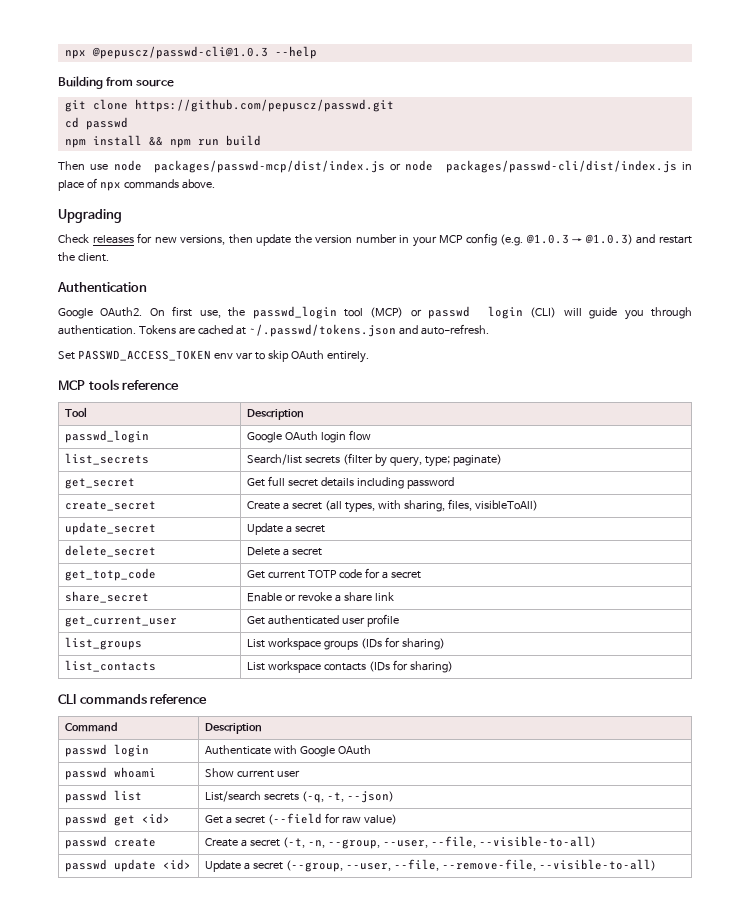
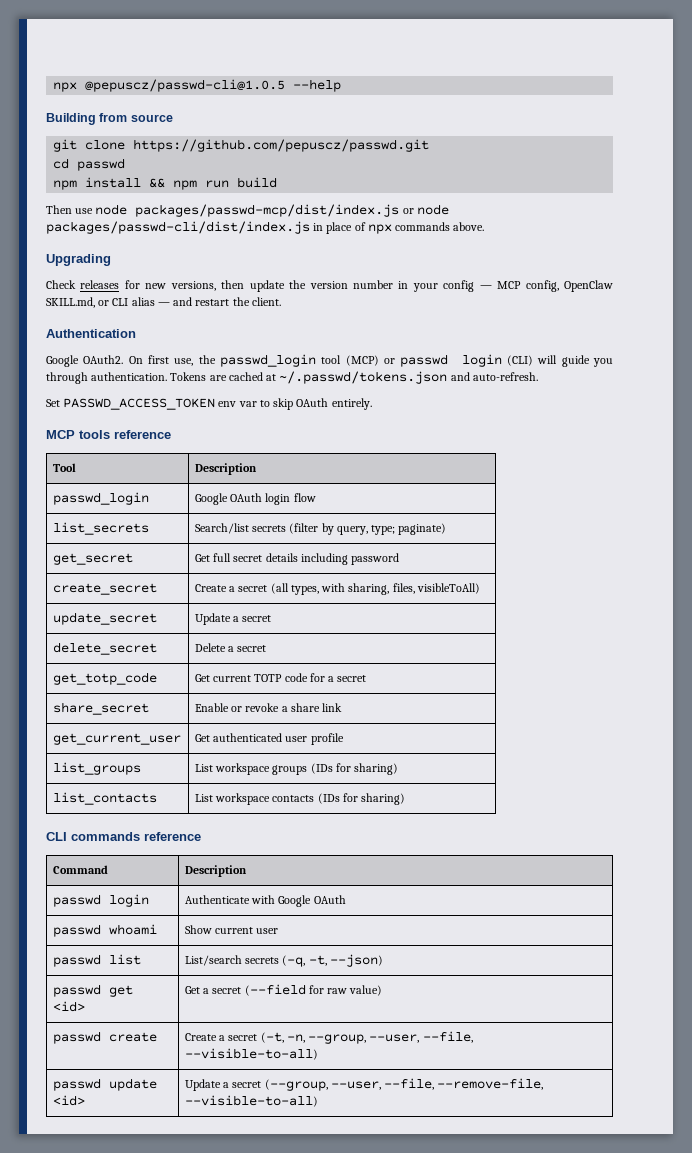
- npx @pepuscz/passwd-cli@1.0.3 --help
+ npx @pepuscz/passwd-cli@1.0.5 --help
- Check releases for new versions, then update the version number in your MCP config (e.g. @1.0.3 → @1.0.3) and restart the client.
+ Check releases for new versions, then update the version number in your config — MCP config, OpenClaw SKILL.md, or CLI alias — and restart the client.

